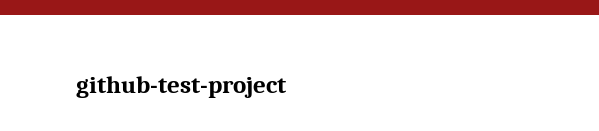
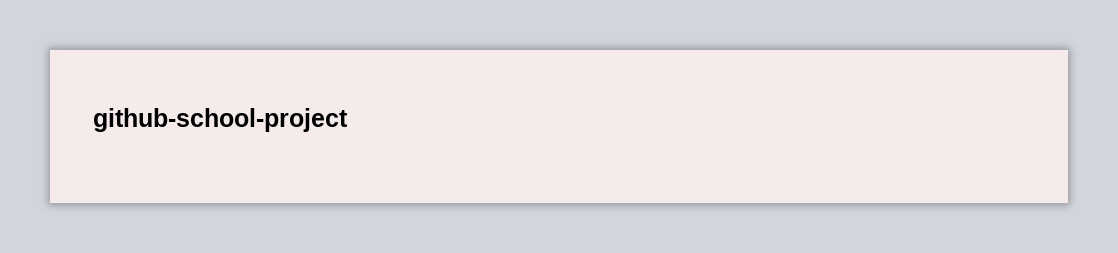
- github-test-project
+ github-school-project

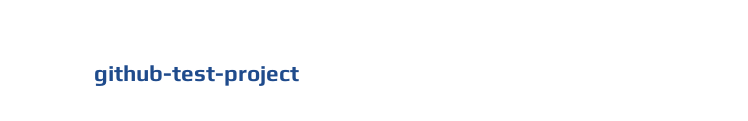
- github-school-project
+ github-test-project

